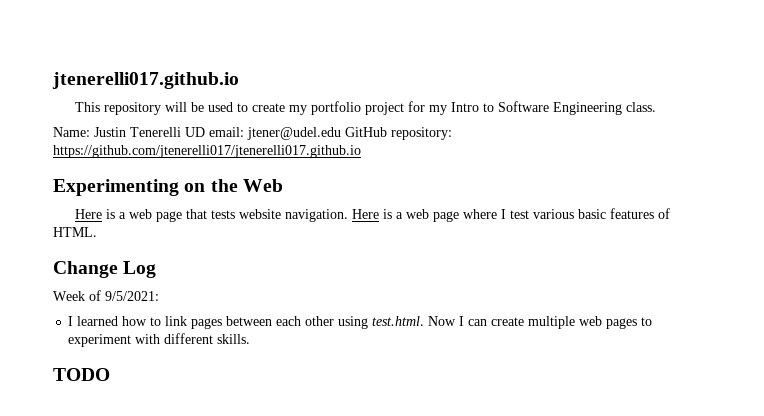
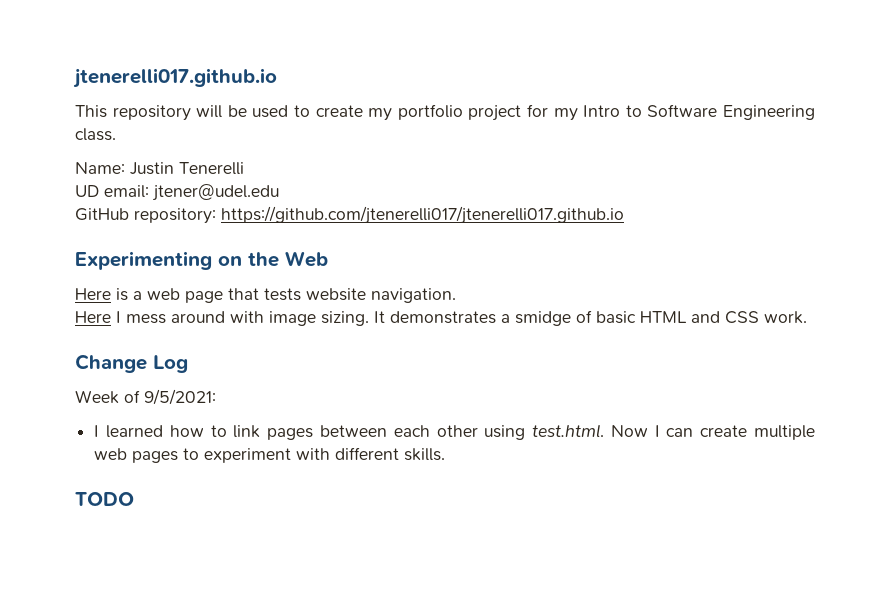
- Name: Justin Tenerelli UD email: jtener@udel.edu GitHub repository: https://github.com/jtenerelli017/jtenerelli017.github.io
+ Name: Justin Tenerelli
+ UD email: jtener@udel.edu
+ GitHub repository: https://github.com/jtenerelli017/jtenerelli017.github.io
- Here is a web page that tests website navigation. Here is a web page where I test various basic features of HTML.
+ Here is a web page that tests website navigation.
+ Here I mess around with image sizing. It demonstrates a smidge of basic HTML and CSS work.

